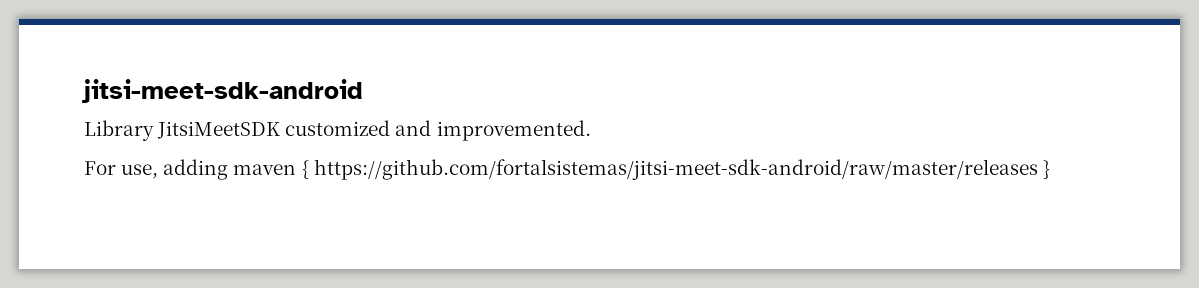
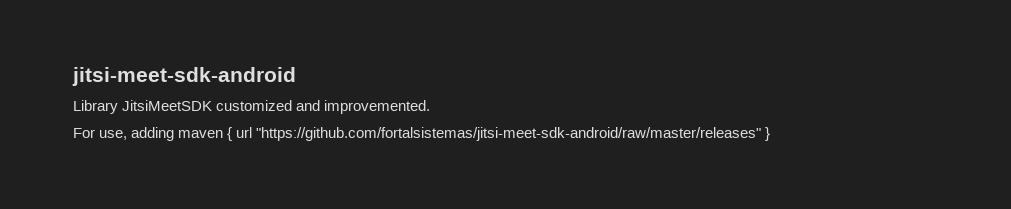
- For use, adding maven { https://github.com/fortalsistemas/jitsi-meet-sdk-android/raw/master/releases }
+ For use, adding maven { url "https://github.com/fortalsistemas/jitsi-meet-sdk-android/raw/master/releases" }

